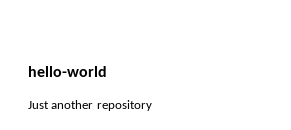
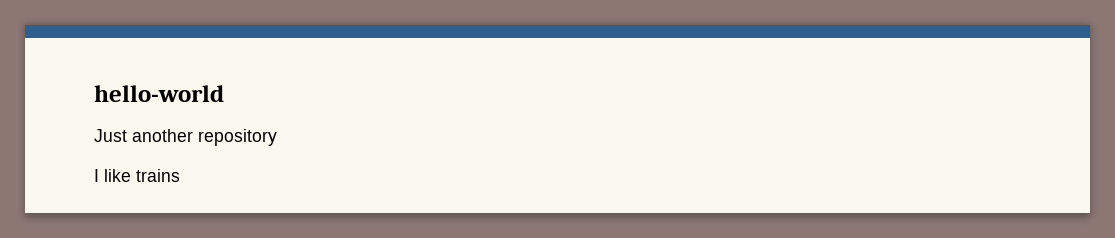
+ I like trains

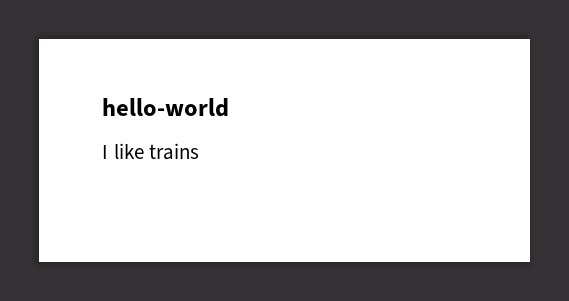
- Just another repository

